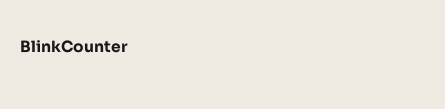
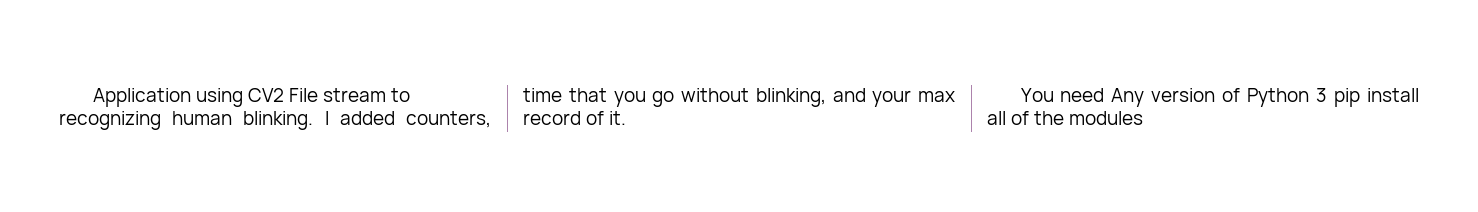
- BlinkCounter
+ Application using CV2 File stream to recognizing human blinking. I added counters, time that you go without blinking, and your max record of it.
+ You need Any version of Python 3 pip install all of the modules

